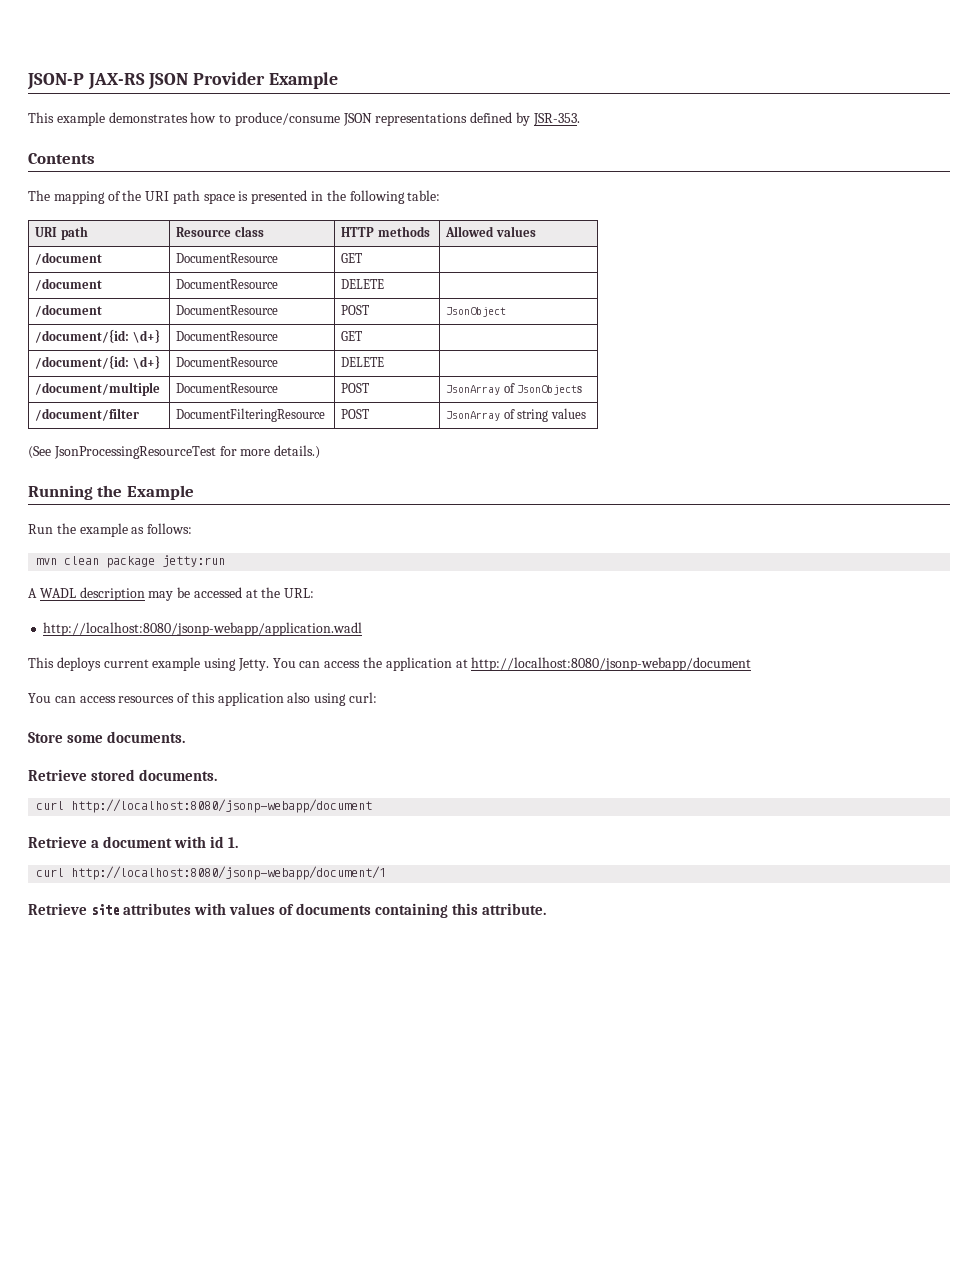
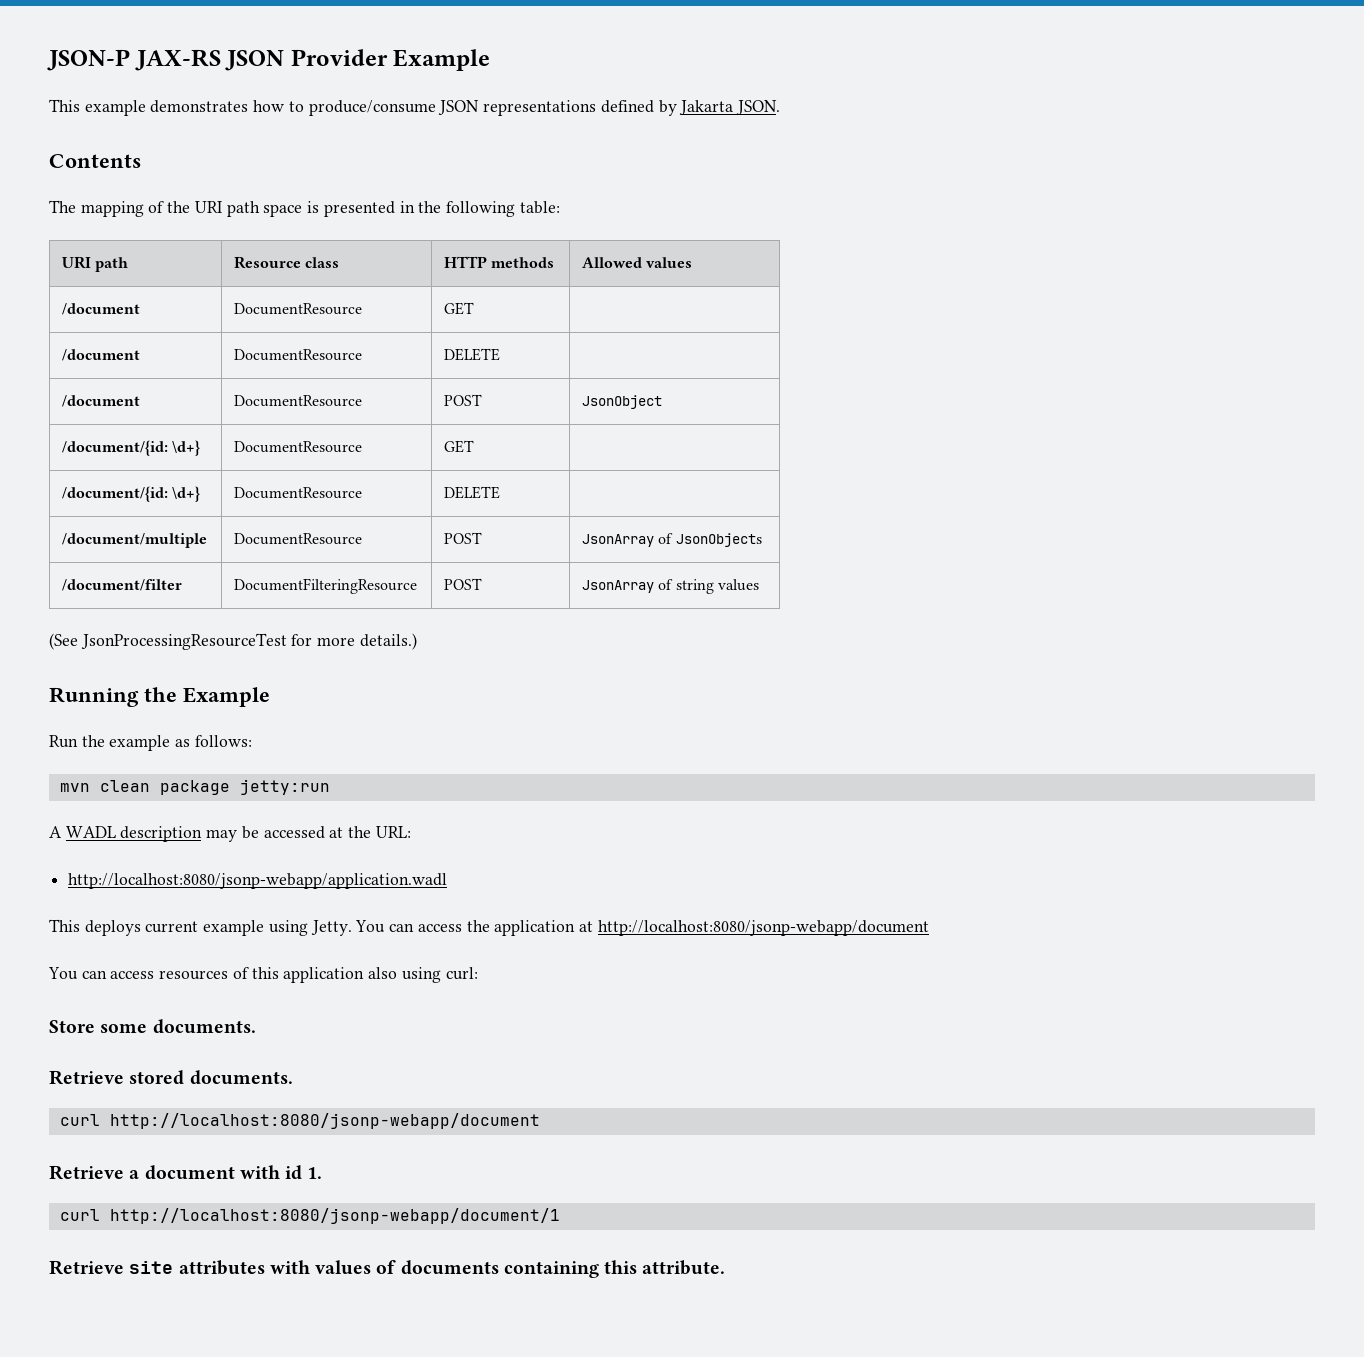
- This example demonstrates how to produce/consume JSON representations defined by JSR-353.
+ This example demonstrates how to produce/consume JSON representations defined by Jakarta JSON.

